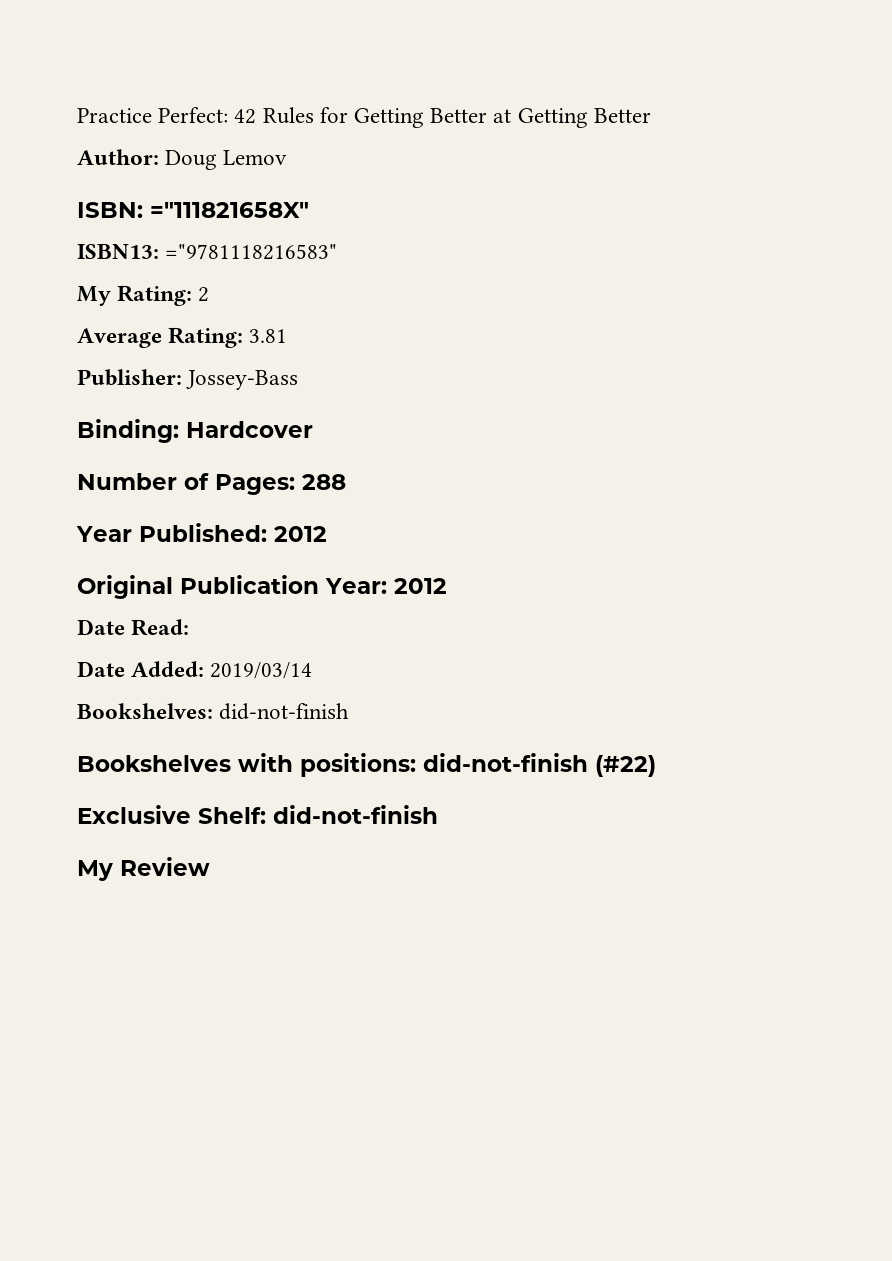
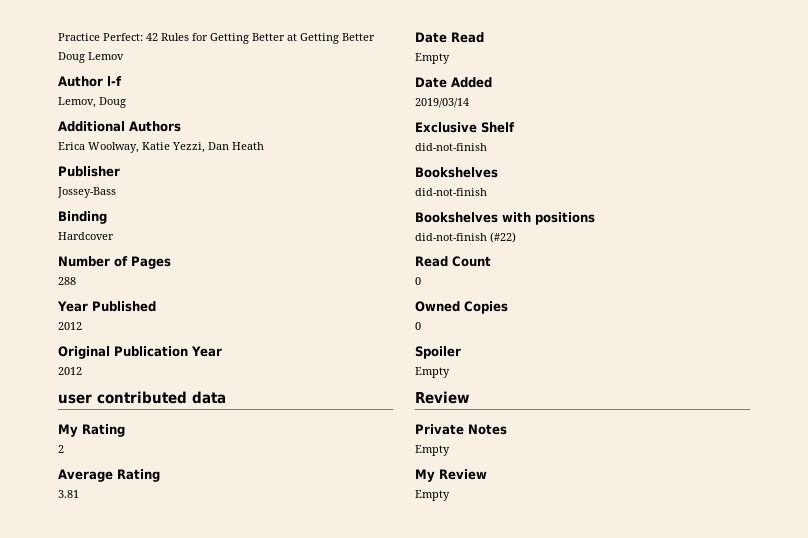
- Author: Doug Lemov
+ Doug Lemov
- ISBN: ="111821658X"
- ISBN13: ="9781118216583"
- My Rating: 2
- Average Rating: 3.81
- Publisher: Jossey-Bass
+ Author l-f
+ Lemov, Doug
+ Additional Authors
+ Erica Woolway, Katie Yezzi, Dan Heath
+ Publisher
+ Jossey-Bass
- Binding: Hardcover
+ Binding
+ Hardcover
- Number of Pages: 288
+ Number of Pages
+ 288
- Year Published: 2012
+ Year Published
+ 2012
- Original Publication Year: 2012
- Date Read:
- Date Added: 2019/03/14
- Bookshelves: did-not-finish
+ Original Publication Year
+ 2012
+ user contributed data
+ My Rating
+ 2
+ Average Rating
+ 3.81
+ Date Read
+ Empty
+ Date Added
+ 2019/03/14
+ Exclusive Shelf
+ did-not-finish
+ Bookshelves
+ did-not-finish
- Bookshelves with positions: did-not-finish (#22)
+ Bookshelves with positions
+ did-not-finish (#22)
- Exclusive Shelf: did-not-finish
+ Read Count
+ 0
+ Owned Copies
+ 0
+ Spoiler
+ Empty
+ Review
+ Private Notes
+ Empty
  My Review
+ Empty

